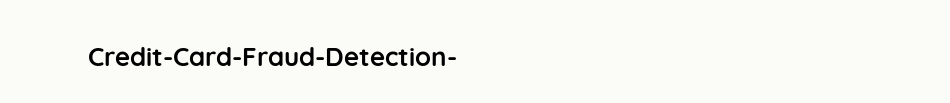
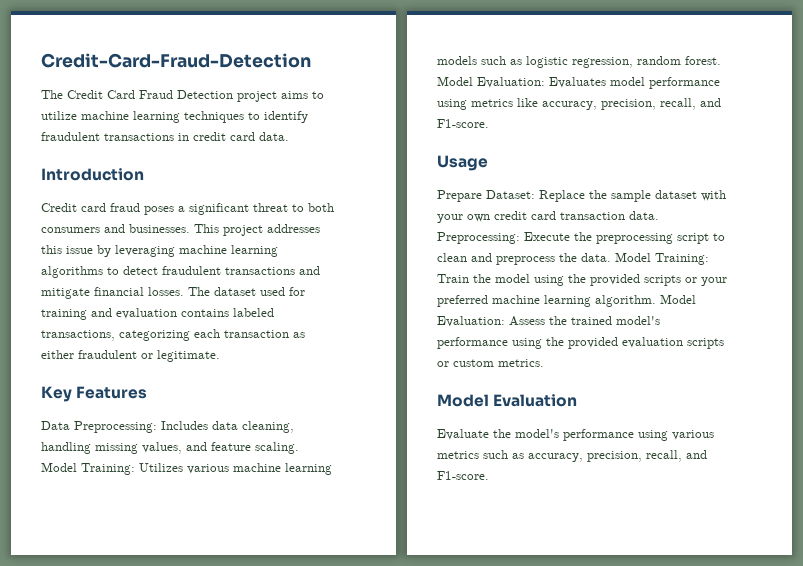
- Credit-Card-Fraud-Detection-
+ Credit-Card-Fraud-Detection
+ The Credit Card Fraud Detection project aims to utilize machine learning techniques to identify fraudulent transactions in credit card data.
+ Introduction
+ Credit card fraud poses a significant threat to both consumers and businesses. This project addresses this issue by leveraging machine learning algorithms to detect fraudulent transactions and mitigate financial losses. The dataset used for training and evaluation contains labeled transactions, categorizing each transaction as either fraudulent or legitimate.
+ Key Features
+ Data Preprocessing: Includes data cleaning, handling missing values, and feature scaling. Model Training: Utilizes various machine learning models such as logistic regression, random forest. Model Evaluation: Evaluates model performance using metrics like accuracy, precision, recall, and F1-score.
+ Usage
+ Prepare Dataset: Replace the sample dataset with your own credit card transaction data. Preprocessing: Execute the preprocessing script to clean and preprocess the data. Model Training: Train the model using the provided scripts or your preferred machine learning algorithm. Model Evaluation: Assess the trained model's performance using the provided evaluation scripts or custom metrics.
+ Model Evaluation
+ Evaluate the model's performance using various metrics such as accuracy, precision, recall, and F1-score.

